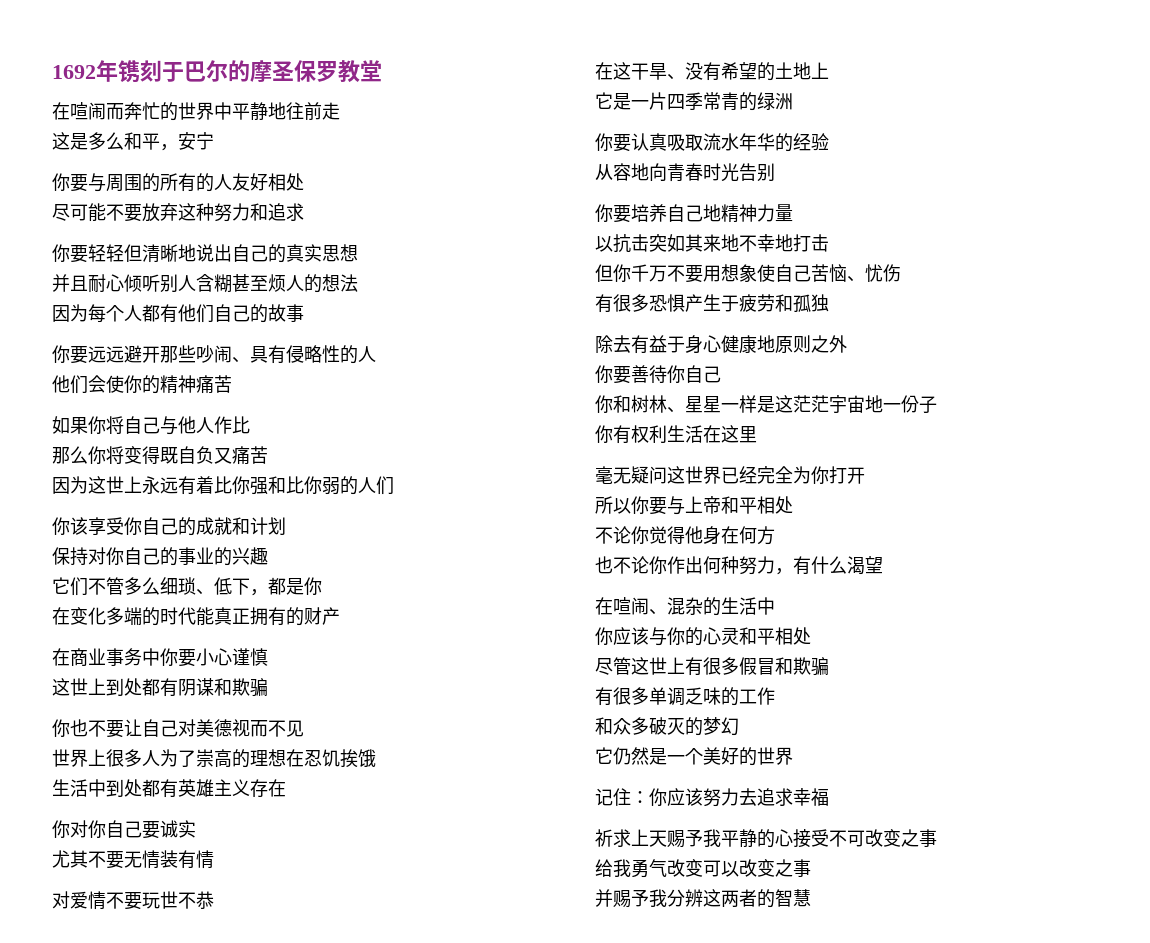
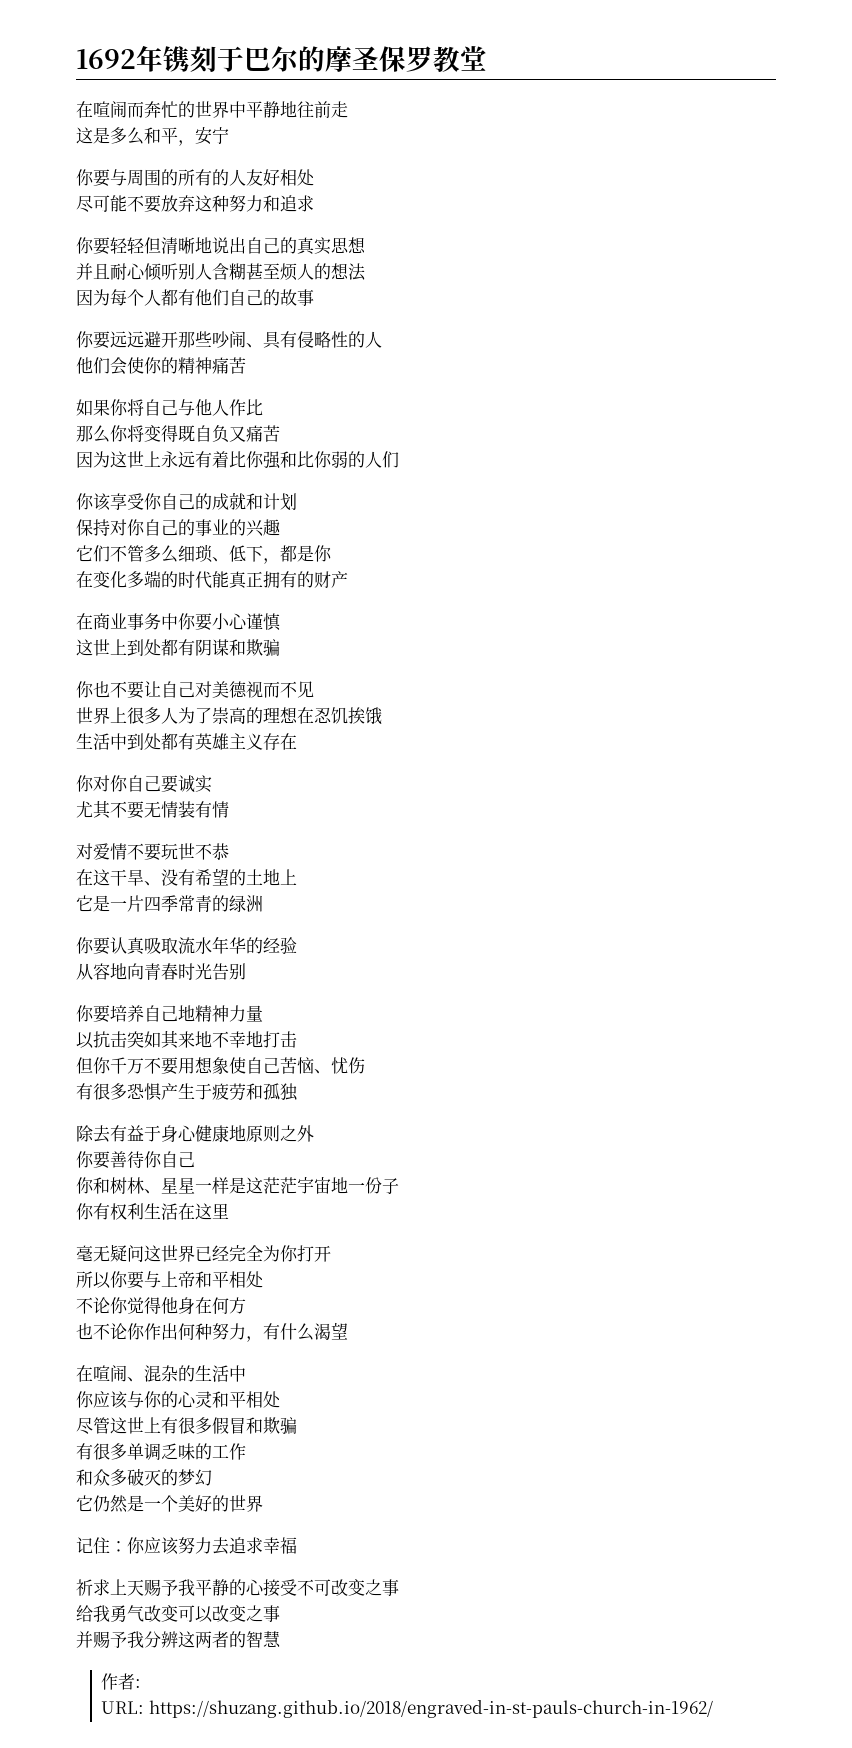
+ 作者:
+ URL: https://shuzang.github.io/2018/engraved-in-st-pauls-church-in-1962/

